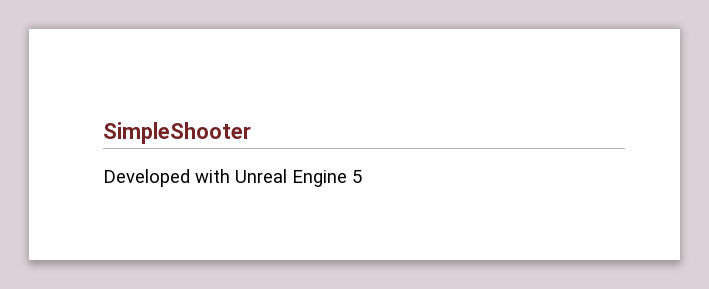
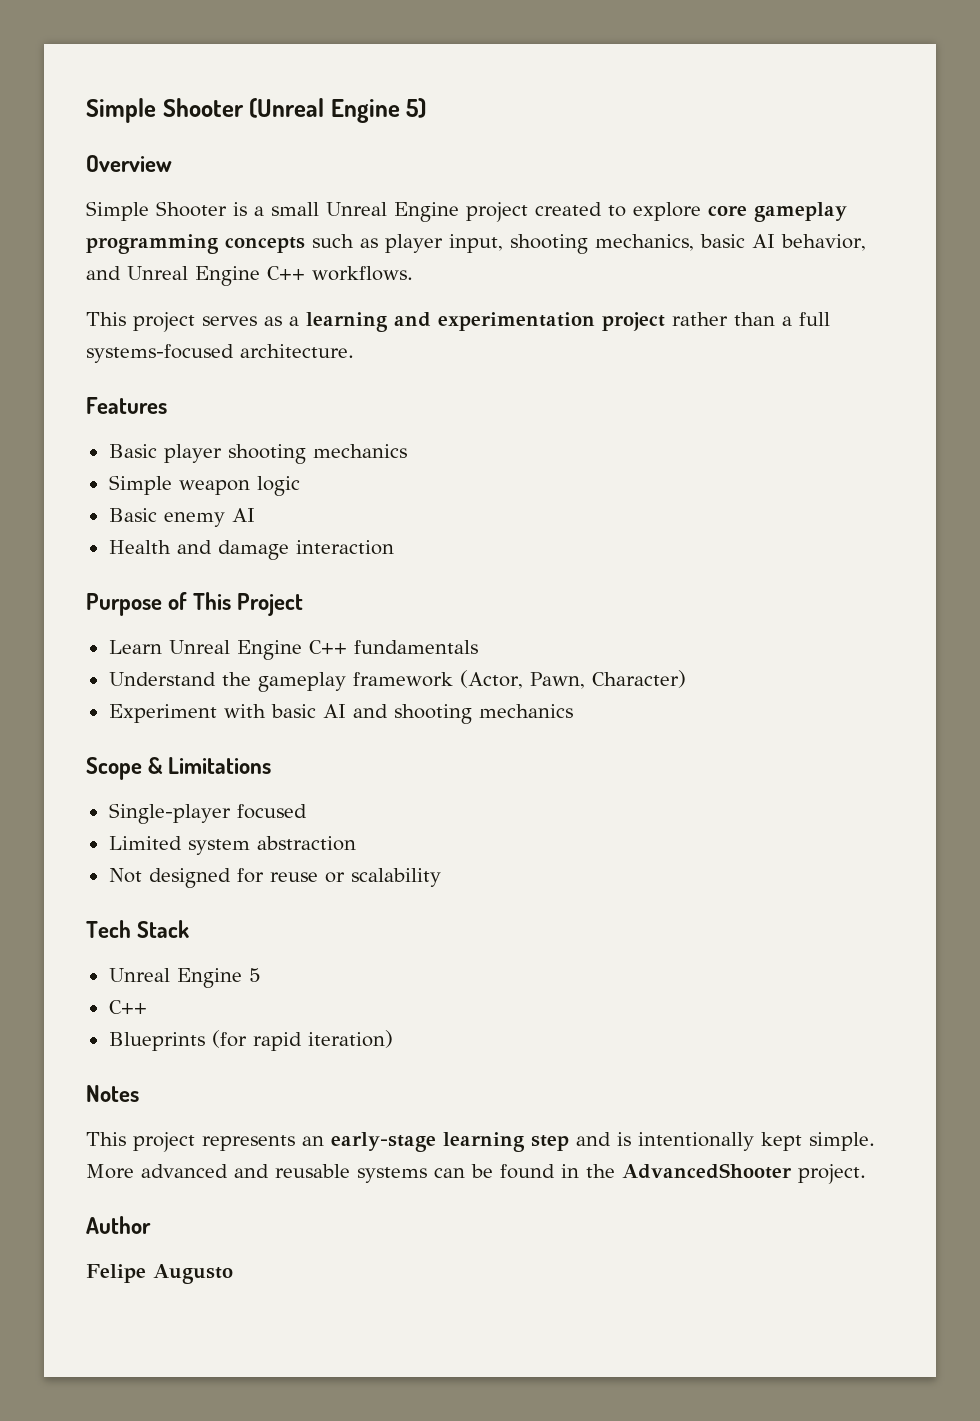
- SimpleShooter
- Developed with Unreal Engine 5
+ Simple Shooter (Unreal Engine 5)
+ Overview
+ Simple Shooter is a small Unreal Engine project created to explore core gameplay programming concepts such as player input, shooting mechanics, basic AI behavior, and Unreal Engine C++ workflows.
+ This project serves as a learning and experimentation project rather than a full systems-focused architecture.
+ Features
+ Basic player shooting mechanics
+ Simple weapon logic
+ Basic enemy AI
+ Health and damage interaction
+ Purpose of This Project
+ Learn Unreal Engine C++ fundamentals
+ Understand the gameplay framework (Actor, Pawn, Character)
+ Experiment with basic AI and shooting mechanics
+ Scope & Limitations
+ Single-player focused
+ Limited system abstraction
+ Not designed for reuse or scalability
+ Tech Stack
+ Unreal Engine 5
+ C++
+ Blueprints (for rapid iteration)
+ Notes
+ This project represents an early-stage learning step and is intentionally kept simple. More advanced and reusable systems can be found in the AdvancedShooter project.
+ Author
+ Felipe Augusto

